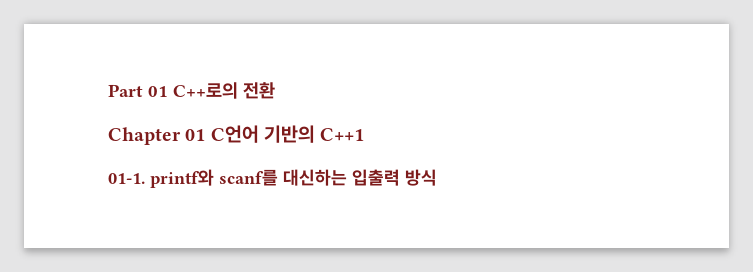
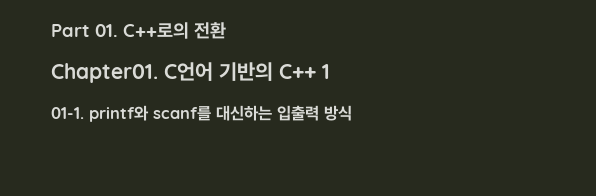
- Part 01 C++로의 전환
+ Part 01. C++로의 전환
- Chapter 01 C언어 기반의 C++1
+ Chapter01. C언어 기반의 C++ 1

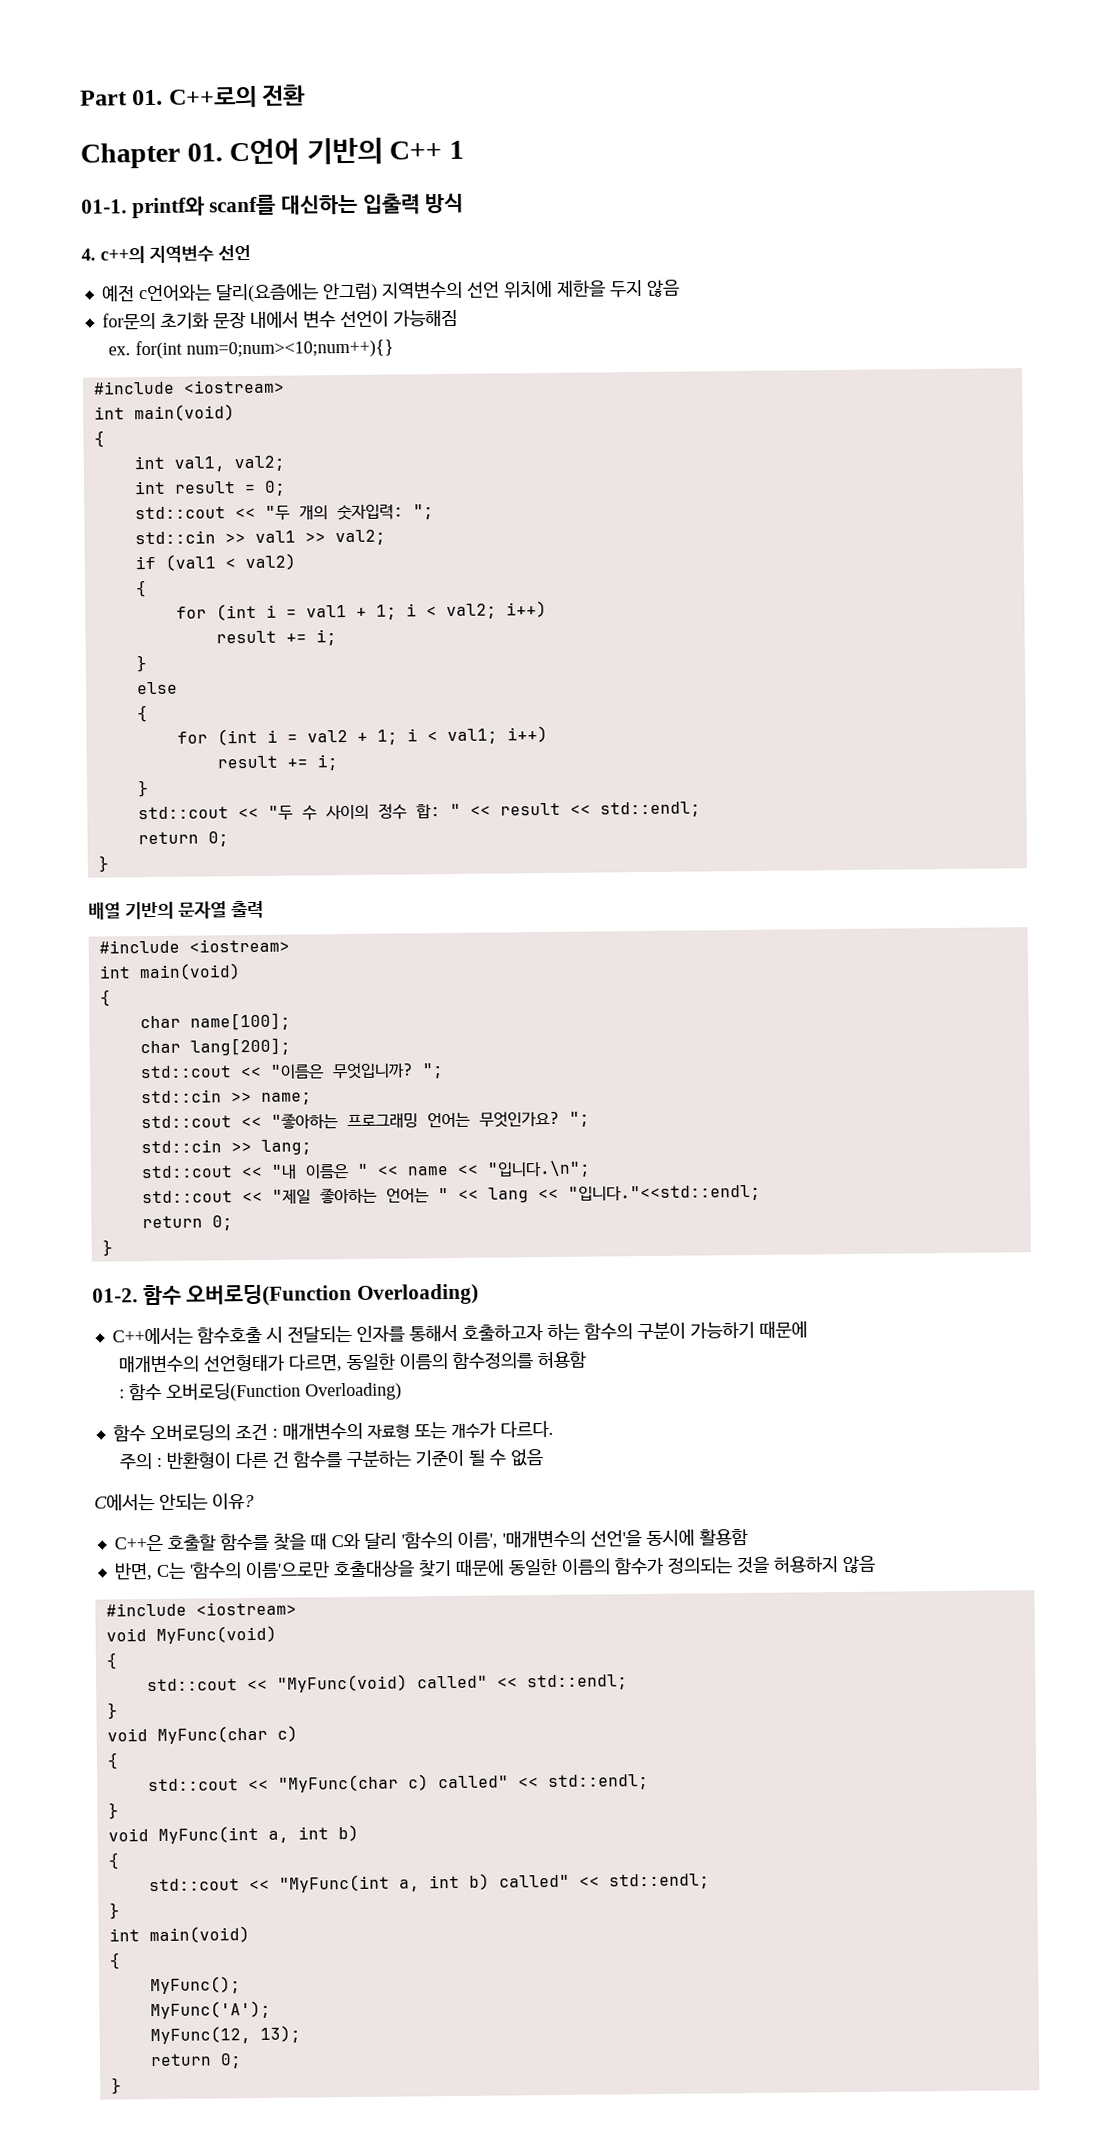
- Chapter01. C언어 기반의 C++ 1
+ Chapter 01. C언어 기반의 C++ 1
+ 4. c++의 지역변수 선언
+ 예전 c언어와는 달리(요즘에는 안그럼) 지역변수의 선언 위치에 제한을 두지 않음
+ for문의 초기화 문장 내에서 변수 선언이 가능해짐
+ ex. for(int num=0;num><10;num++){}
+ #include <iostream>
+ int main(void)
+ {
+ int val1, val2;
+ int result = 0;
+ std::cout << "두 개의 숫자입력: ";
+ std::cin >> val1 >> val2;
+ if (val1 < val2)
+ {
+ for (int i = val1 + 1; i < val2; i++)
+ result += i;
+ }
+ else
+ {
+ for (int i = val2 + 1; i < val1; i++)
+ result += i;
+ }
+ std::cout << "두 수 사이의 정수 합: " << result << std::endl;
+ return 0;
+ }
+ 배열 기반의 문자열 출력
+ #include <iostream>
+ int main(void)
+ {
+ char name[100];
+ char lang[200];
+ std::cout << "이름은 무엇입니까? ";
+ std::cin >> name;
+ std::cout << "좋아하는 프로그래밍 언어는 무엇인가요? ";
+ std::cin >> lang;
+ std::cout << "내 이름은 " << name << "입니다.\n";
+ std::cout << "제일 좋아하는 언어는 " << lang << "입니다."<<std::endl;
+ return 0;
+ }
+ 01-2. 함수 오버로딩(Function Overloading)
+ C++에서는 함수호출 시 전달되는 인자를 통해서 호출하고자 하는 함수의 구분이 가능하기 때문에
+ 매개변수의 선언형태가 다르면, 동일한 이름의 함수정의를 허용함
+ : 함수 오버로딩(Function Overloading)
+ 함수 오버로딩의 조건 : 매개변수의 자료형 또는 개수가 다르다.
+ 주의 : 반환형이 다른 건 함수를 구분하는 기준이 될 수 없음
+ C에서는 안되는 이유?
+ C++은 호출할 함수를 찾을 때 C와 달리 '함수의 이름', '매개변수의 선언'을 동시에 활용함
+ 반면, C는 '함수의 이름'으로만 호출대상을 찾기 때문에 동일한 이름의 함수가 정의되는 것을 허용하지 않음
+ #include <iostream>
+ void MyFunc(void)
+ {
+ std::cout << "MyFunc(void) called" << std::endl;
+ }
+ void MyFunc(char c)
+ {
+ std::cout << "MyFunc(char c) called" << std::endl;
+ }
+ void MyFunc(int a, int b)
+ {
+ std::cout << "MyFunc(int a, int b) called" << std::endl;
+ }
+ int main(void)
+ {
+ MyFunc();
+ MyFunc('A');
+ MyFunc(12, 13);
+ return 0;
+ }

